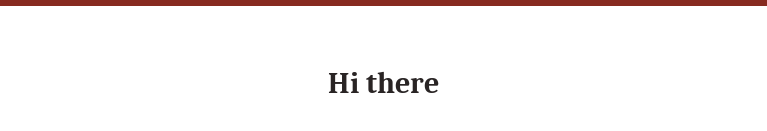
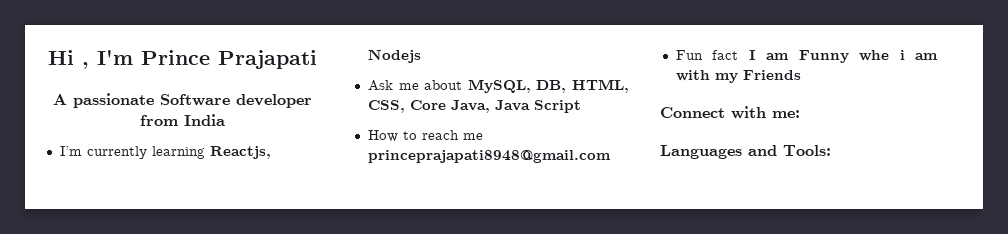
- Hi there
+ Hi , I'm Prince Prajapati
+ A passionate Software developer from India
+ I’m currently learning Reactjs, Nodejs
+ Ask me about MySQL, DB, HTML, CSS, Core Java, Java Script
+ How to reach me princeprajapati8948@gmail.com
+ Fun fact I am Funny whe i am with my Friends
+ Connect with me:
+ Languages and Tools:

